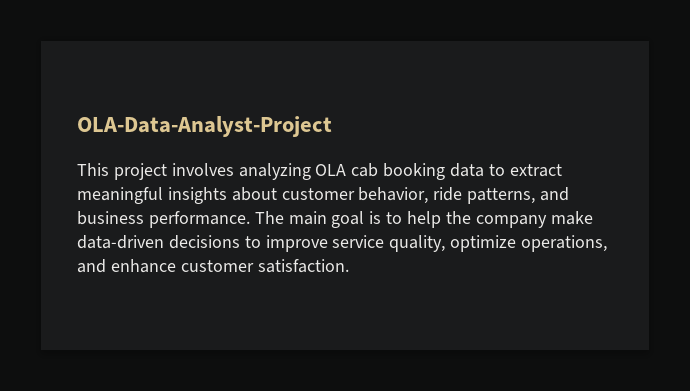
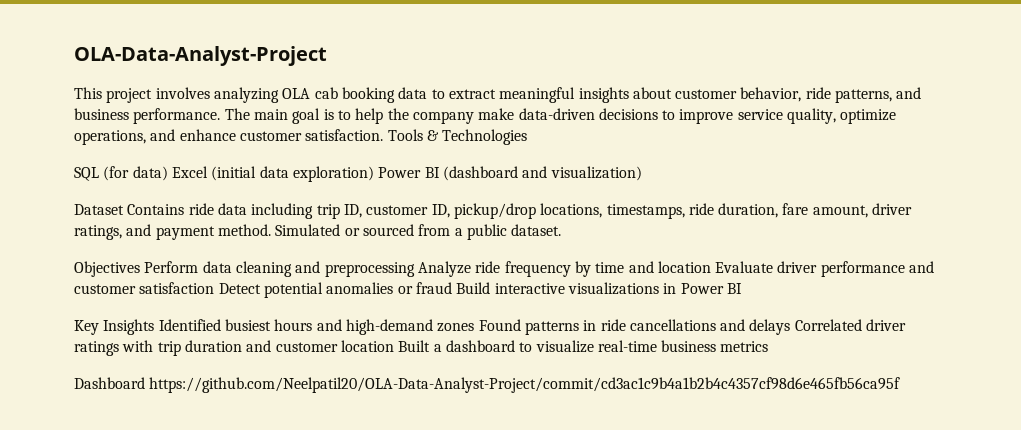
+ Tools & Technologies
+ SQL (for data) Excel (initial data exploration) Power BI (dashboard and visualization)
+ Dataset Contains ride data including trip ID, customer ID, pickup/drop locations, timestamps, ride duration, fare amount, driver ratings, and payment method. Simulated or sourced from a public dataset.
+ Objectives Perform data cleaning and preprocessing Analyze ride frequency by time and location Evaluate driver performance and customer satisfaction Detect potential anomalies or fraud Build interactive visualizations in Power BI
+ Key Insights Identified busiest hours and high-demand zones Found patterns in ride cancellations and delays Correlated driver ratings with trip duration and customer location Built a dashboard to visualize real-time business metrics
+ Dashboard https://github.com/Neelpatil20/OLA-Data-Analyst-Project/commit/cd3ac1c9b4a1b2b4c4357cf98d6e465fb56ca95f

